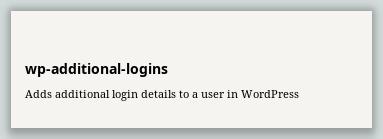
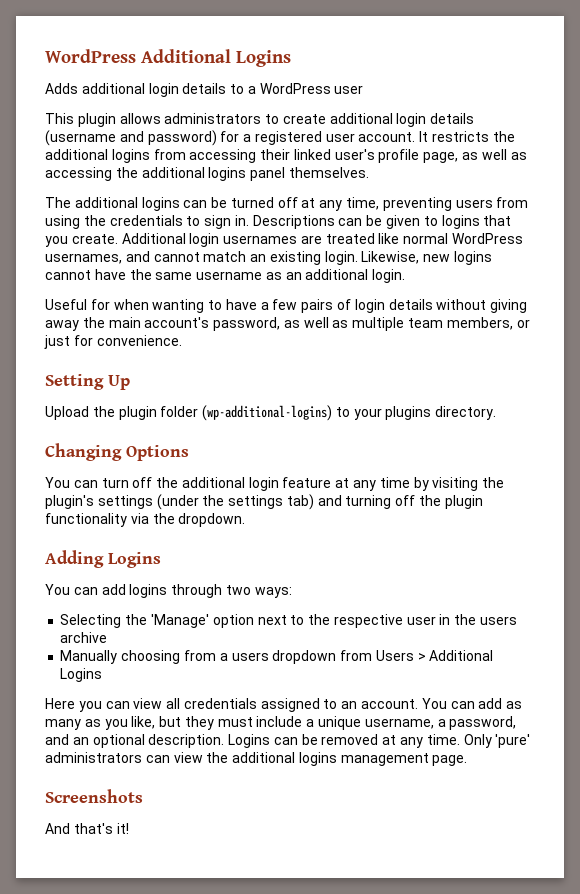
- wp-additional-logins
+ WordPress Additional Logins
- Adds additional login details to a user in WordPress
+ Adds additional login details to a WordPress user
+ This plugin allows administrators to create additional login details (username and password) for a registered user account. It restricts the additional logins from accessing their linked user's profile page, as well as accessing the additional logins panel themselves.
+ The additional logins can be turned off at any time, preventing users from using the credentials to sign in. Descriptions can be given to logins that you create. Additional login usernames are treated like normal WordPress usernames, and cannot match an existing login. Likewise, new logins cannot have the same username as an additional login.
+ Useful for when wanting to have a few pairs of login details without giving away the main account's password, as well as multiple team members, or just for convenience.
+ Setting Up
+ Upload the plugin folder (wp-additional-logins) to your plugins directory.
+ Changing Options
+ You can turn off the additional login feature at any time by visiting the plugin's settings (under the settings tab) and turning off the plugin functionality via the dropdown.
+ Adding Logins
+ You can add logins through two ways:
+ Selecting the 'Manage' option next to the respective user in the users archive
+ Manually choosing from a users dropdown from Users > Additional Logins
+ Here you can view all credentials assigned to an account. You can add as many as you like, but they must include a unique username, a password, and an optional description. Logins can be removed at any time. Only 'pure' administrators can view the additional logins management page.
+ Screenshots
+ And that's it!

